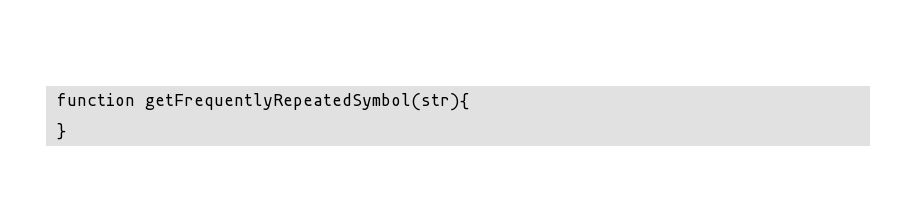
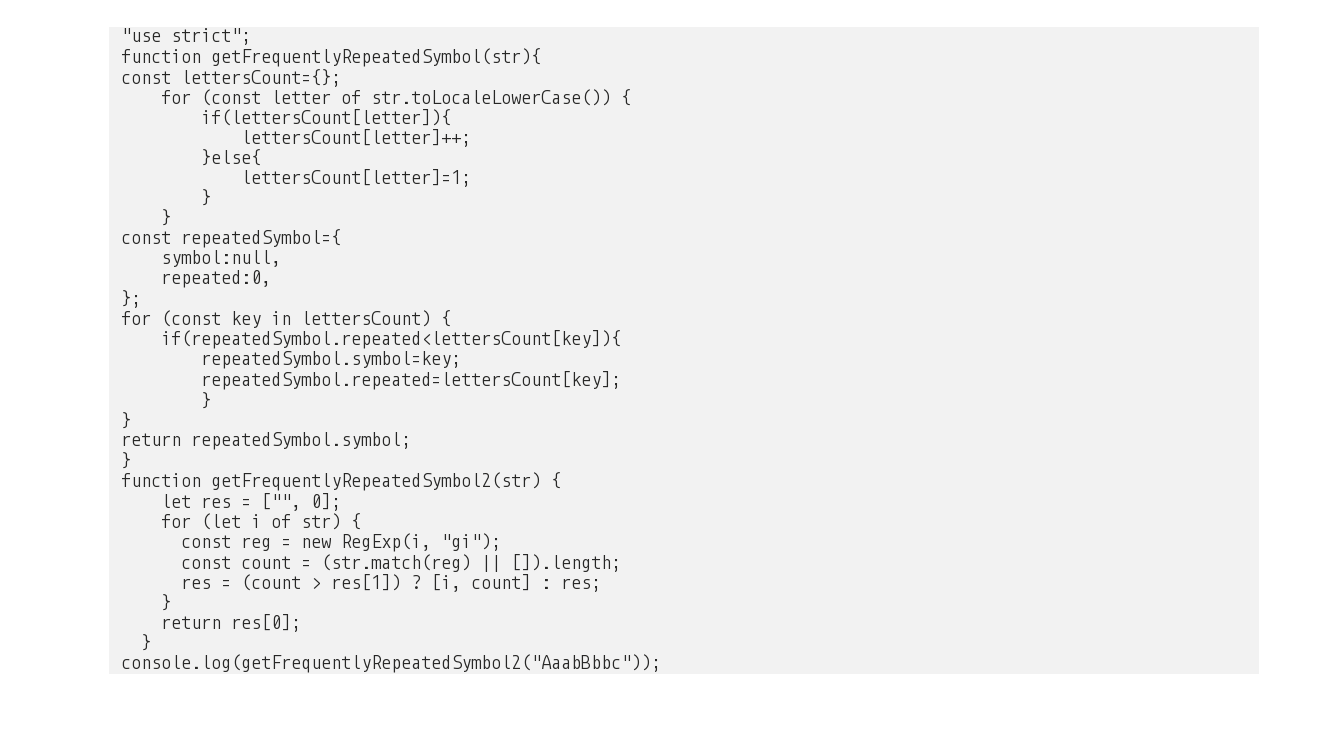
+ "use strict";
+ const lettersCount={};
+ for (const letter of str.toLocaleLowerCase()) {
+ if(lettersCount[letter]){
+ lettersCount[letter]++;
+ }else{
+ lettersCount[letter]=1;
  }
+ }
+ const repeatedSymbol={
+ symbol:null,
+ repeated:0,
+ };
+ for (const key in lettersCount) {
+ if(repeatedSymbol.repeated<lettersCount[key]){
+ repeatedSymbol.symbol=key;
+ repeatedSymbol.repeated=lettersCount[key];
+ }
+ }
+ return repeatedSymbol.symbol;
+ }
+ function getFrequentlyRepeatedSymbol2(str) {
+ let res = ["", 0];
+ for (let i of str) {
+ const reg = new RegExp(i, "gi");
+ const count = (str.match(reg) || []).length;
+ res = (count > res[1]) ? [i, count] : res;
+ }
+ return res[0];
+ }
+ console.log(getFrequentlyRepeatedSymbol2("AaabBbbc"));

